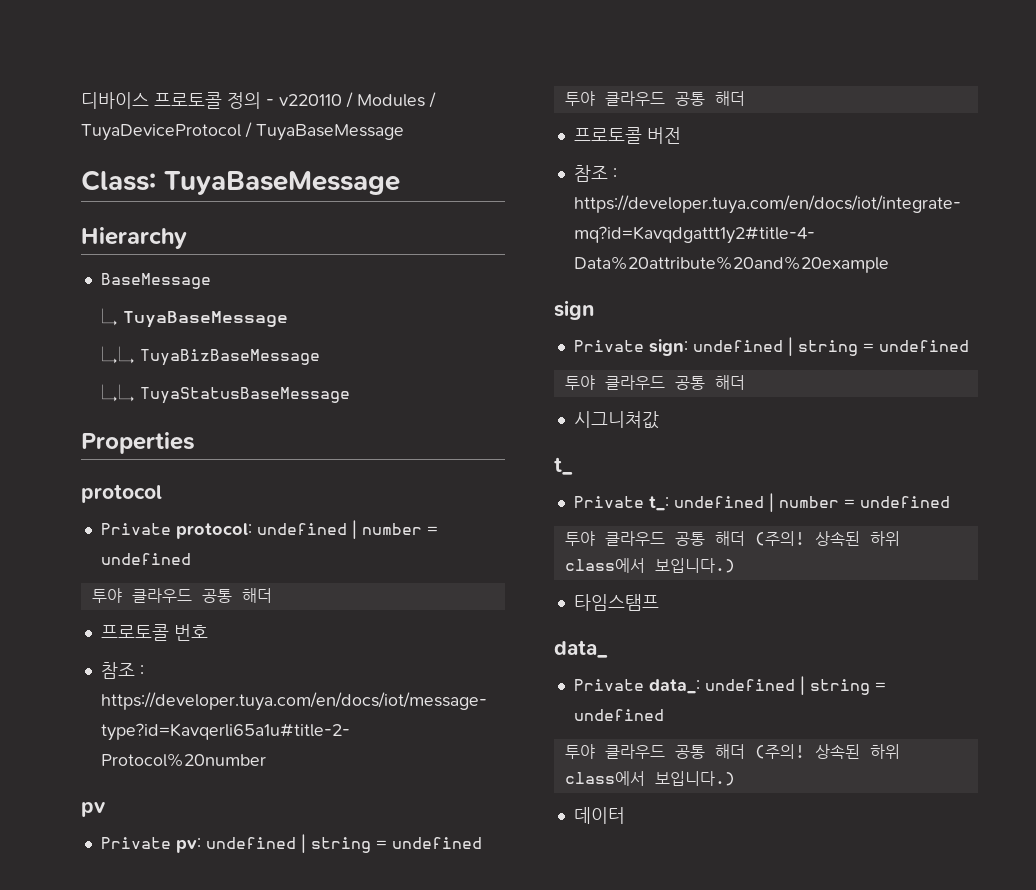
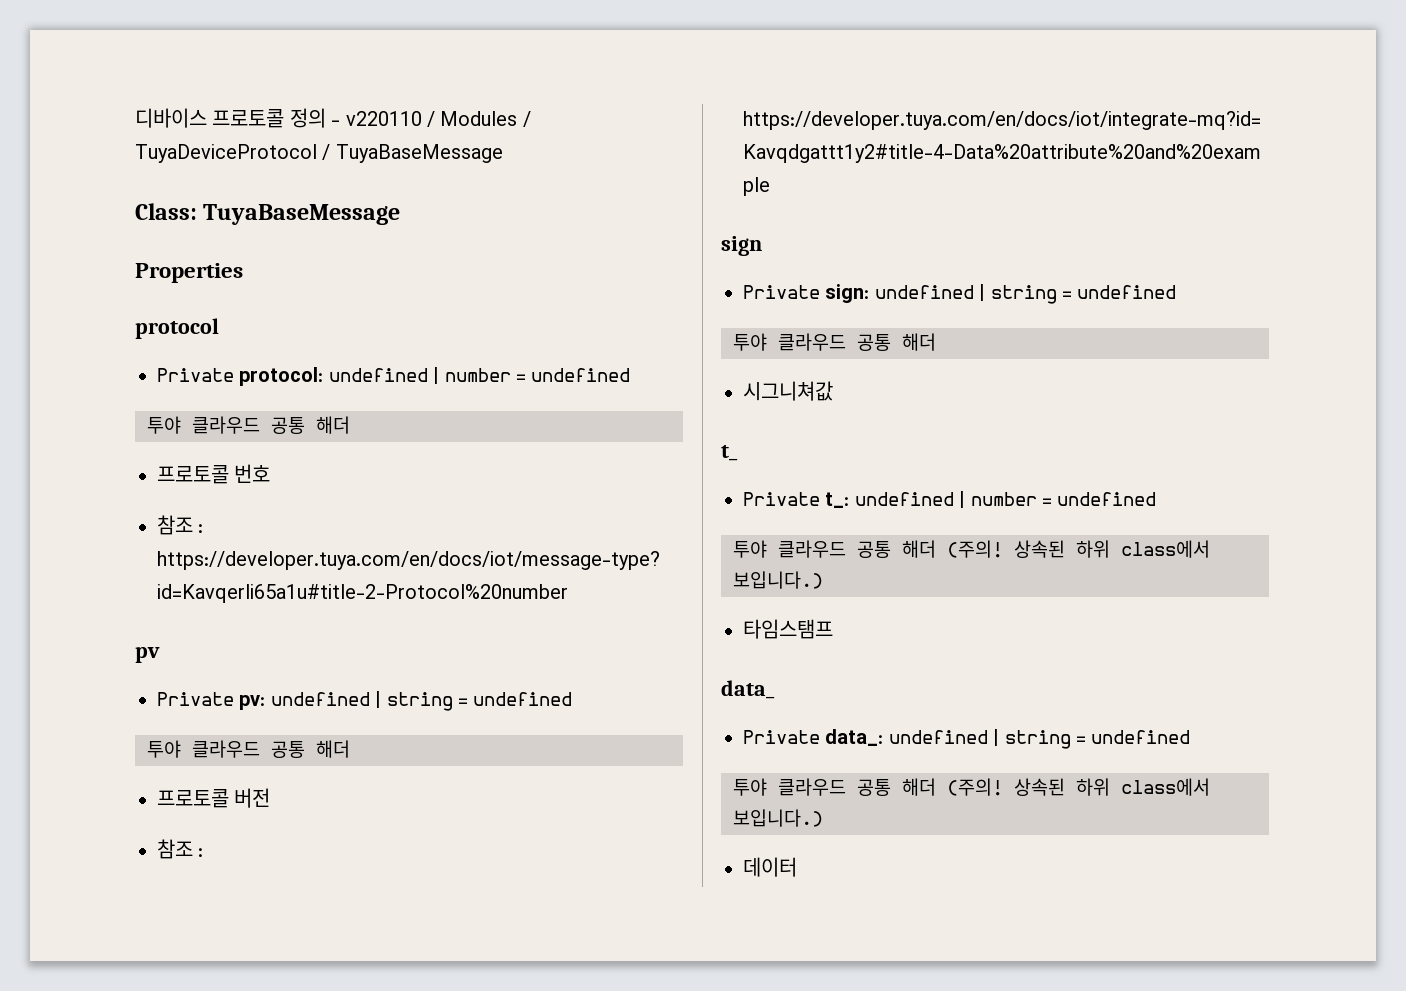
- Hierarchy
- BaseMessage
- ↳ TuyaBaseMessage
- ↳↳ TuyaBizBaseMessage
- ↳↳ TuyaStatusBaseMessage

